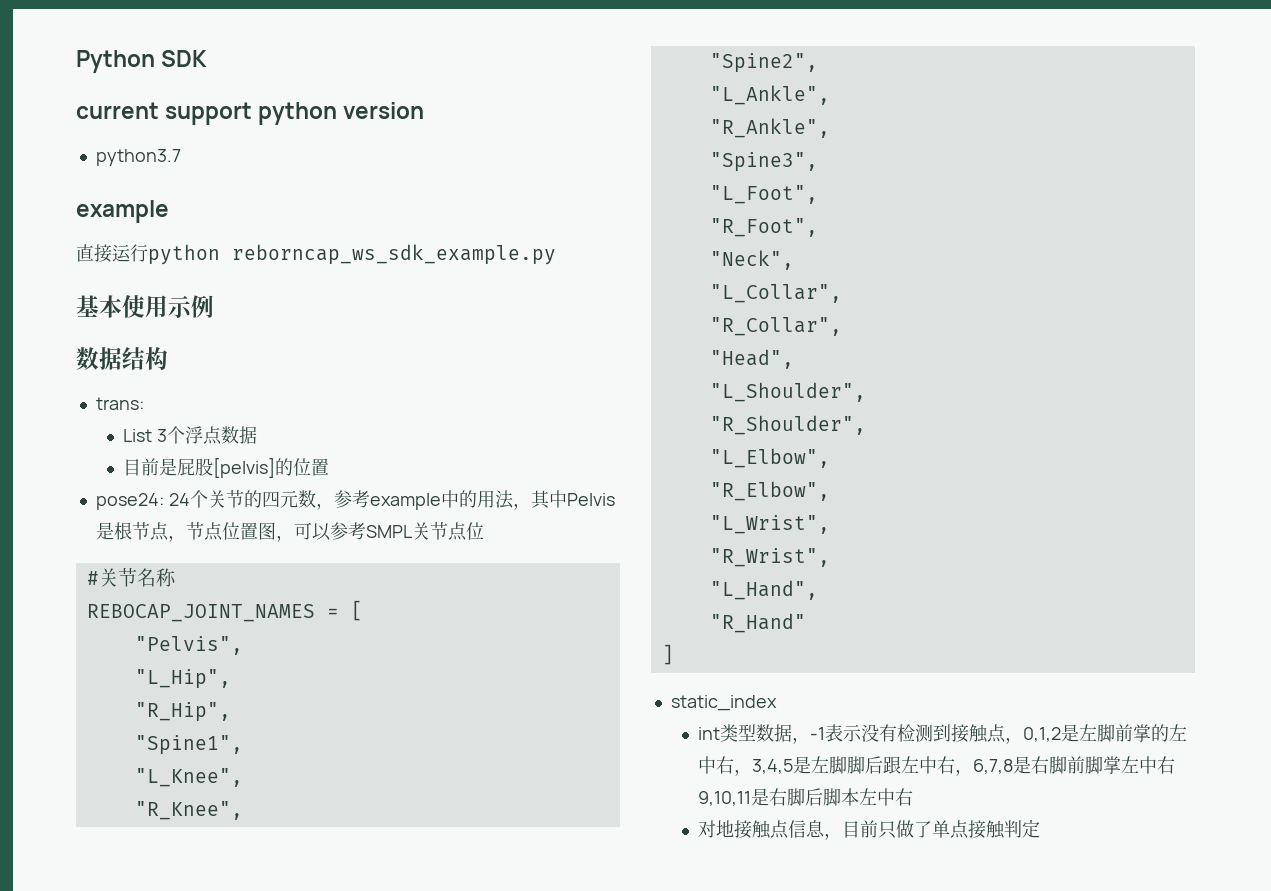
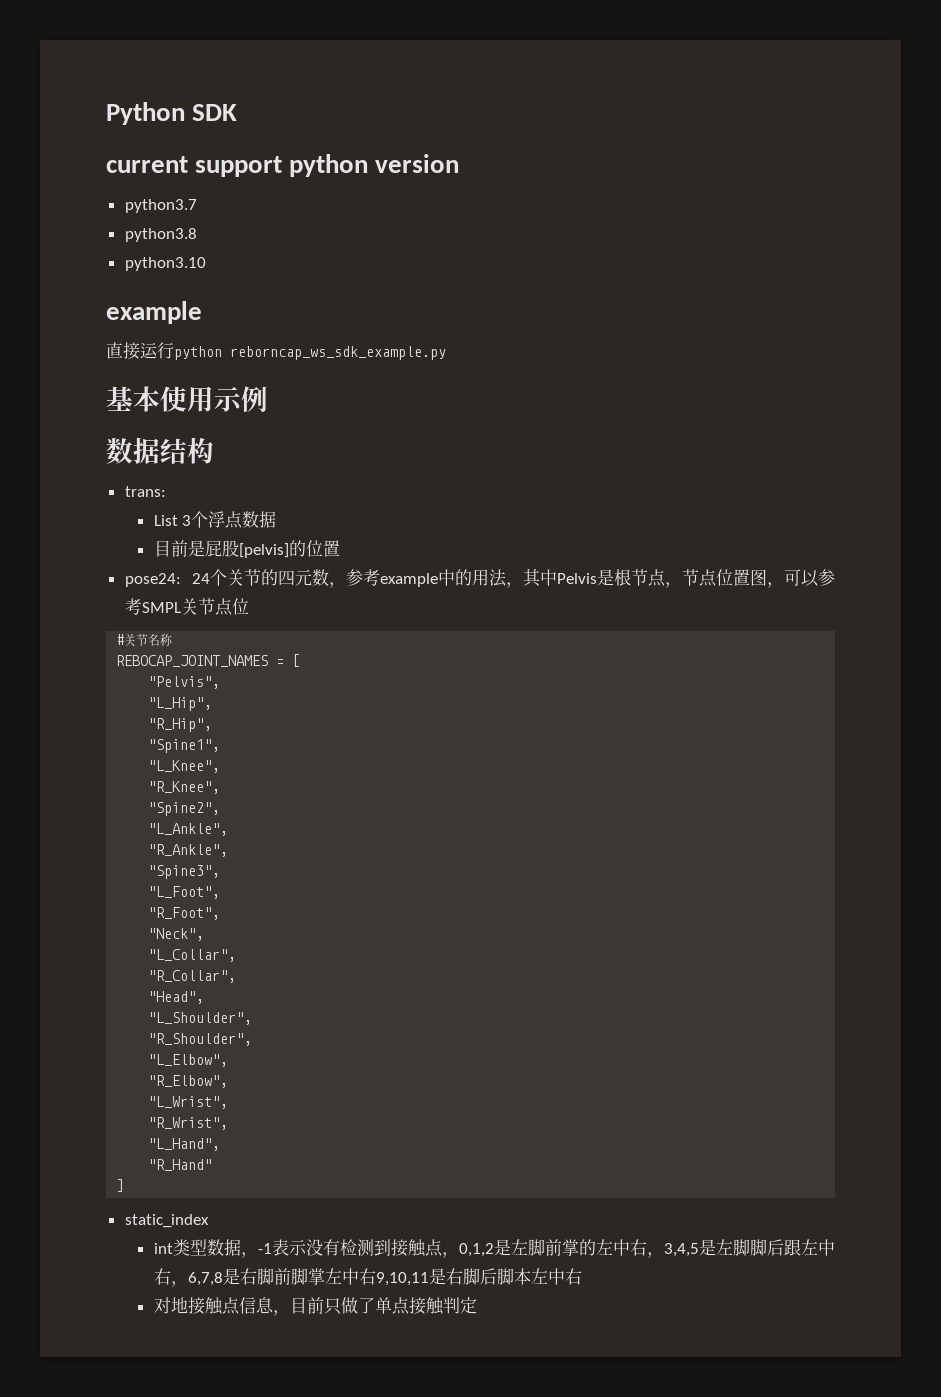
+ python3.8
+ python3.10

